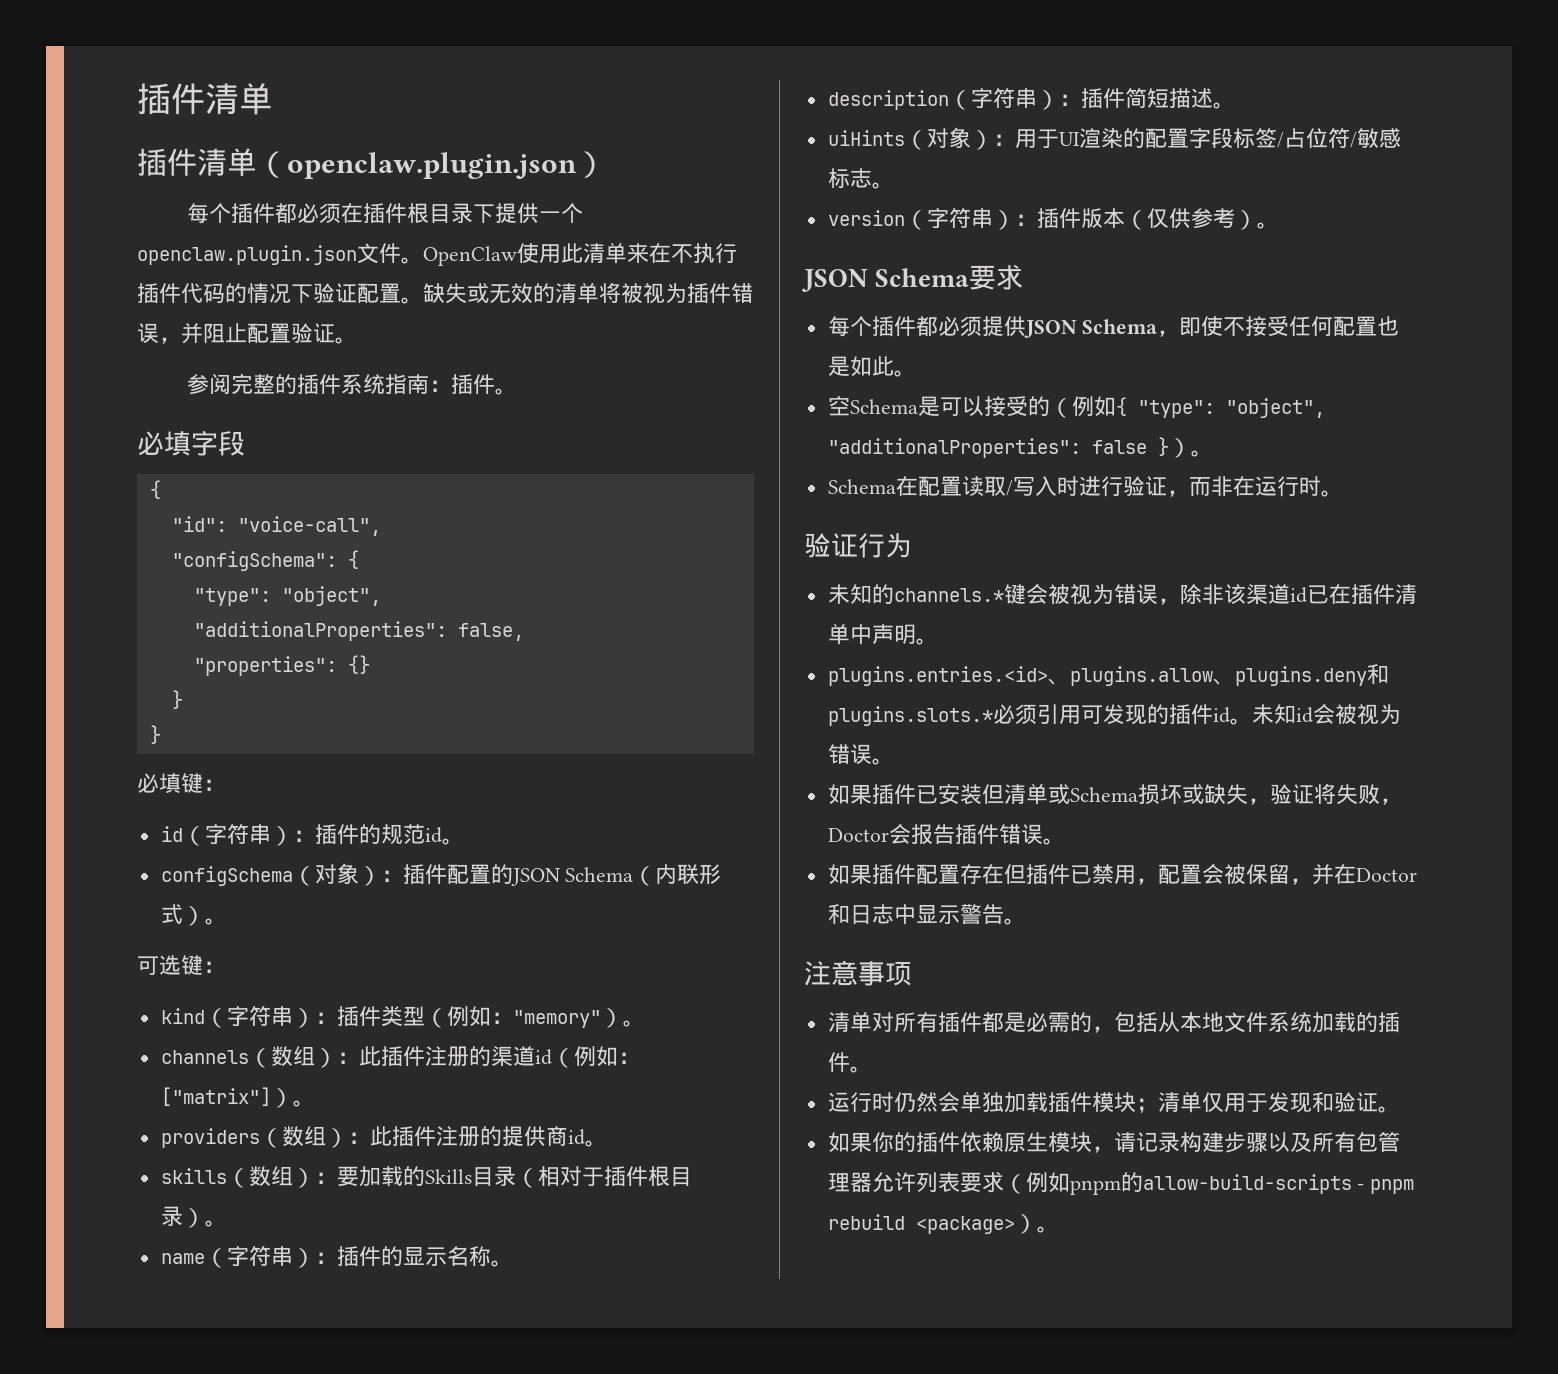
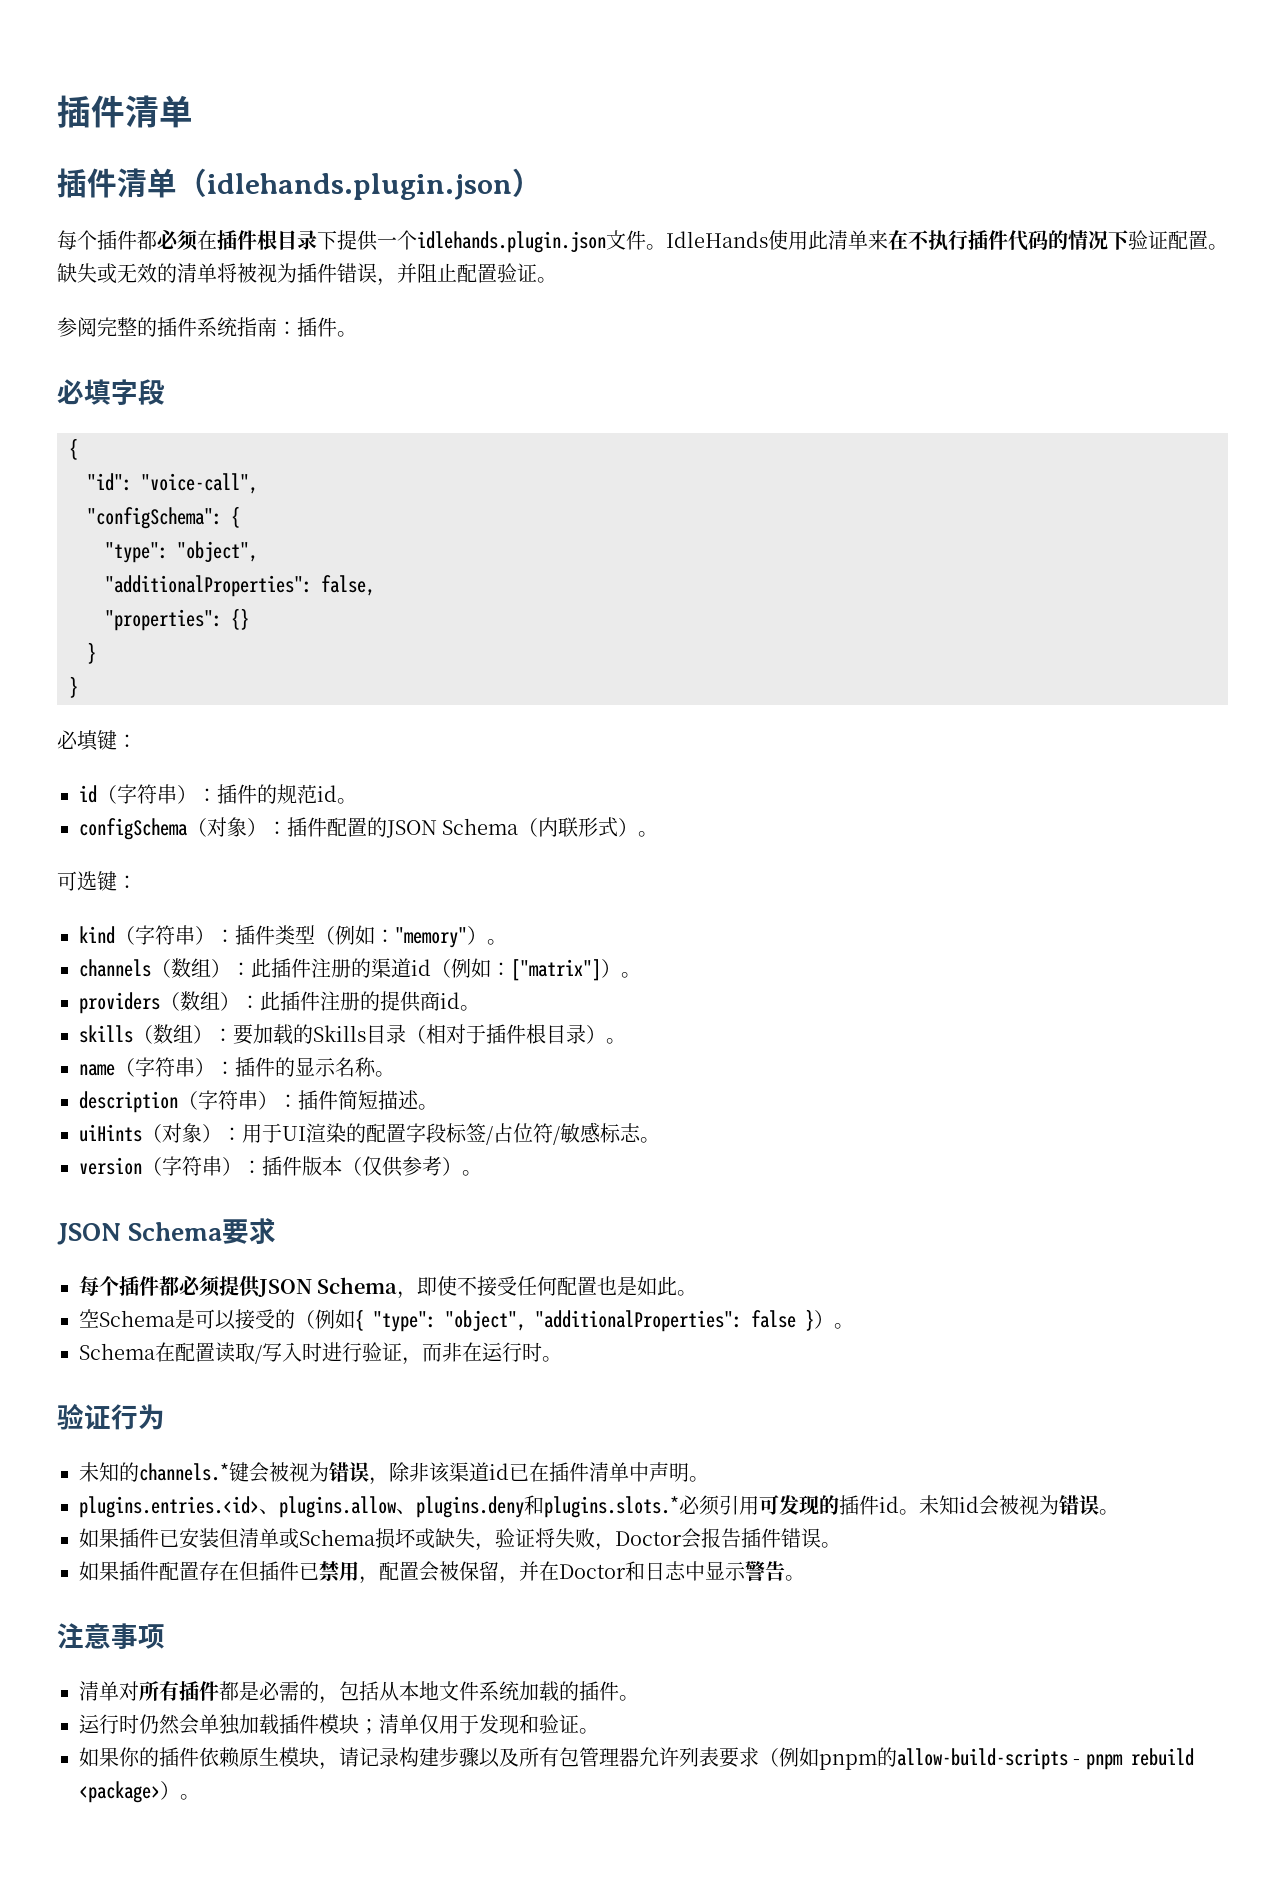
- 插件清单（openclaw.plugin.json）
+ 插件清单（idlehands.plugin.json）
- 每个插件都必须在插件根目录下提供一个openclaw.plugin.json文件。OpenClaw使用此清单来在不执行插件代码的情况下验证配置。
+ 每个插件都必须在插件根目录下提供一个idlehands.plugin.json文件。IdleHands使用此清单来在不执行插件代码的情况下验证配置。

